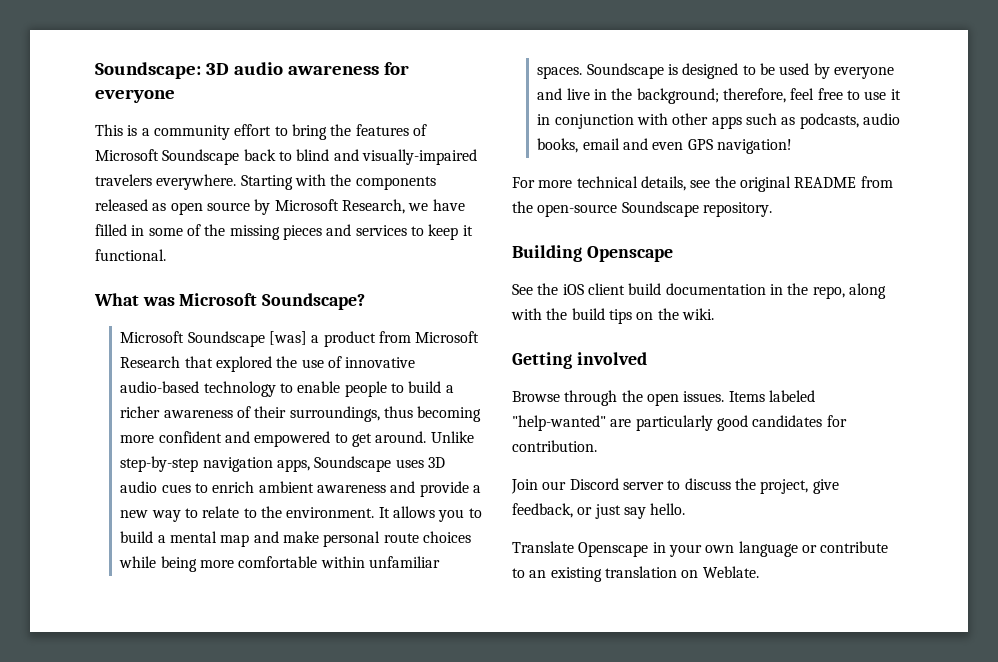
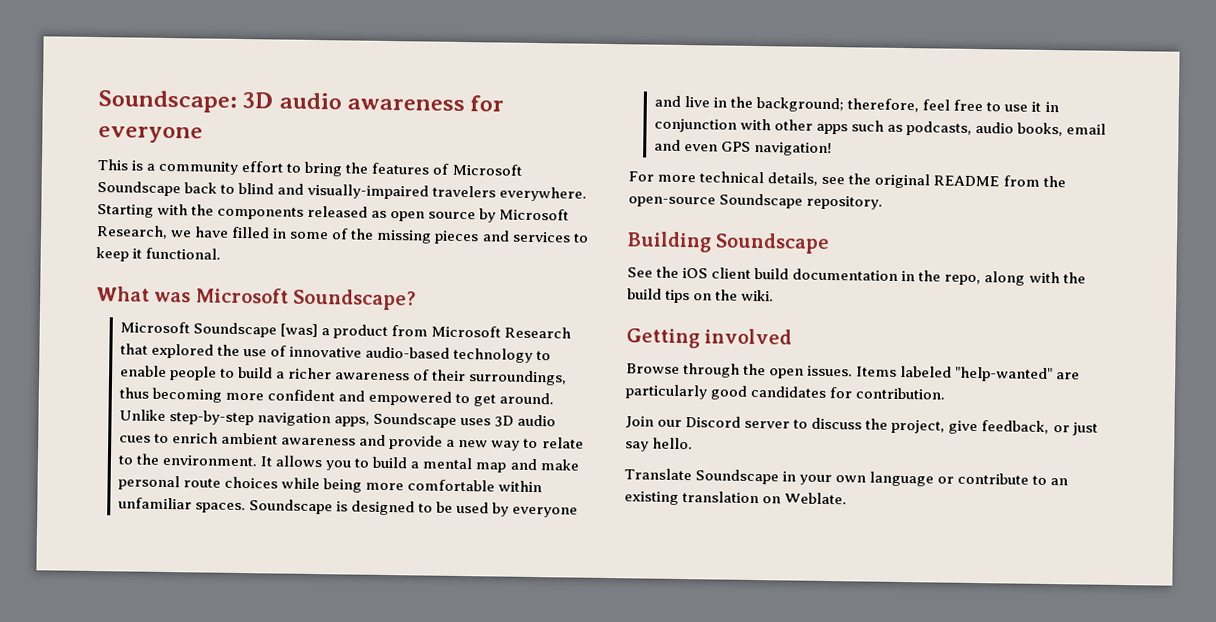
- Building Openscape
+ Building Soundscape
- Translate Openscape in your own language or contribute to an existing translation on Weblate.
+ Translate Soundscape in your own language or contribute to an existing translation on Weblate.

